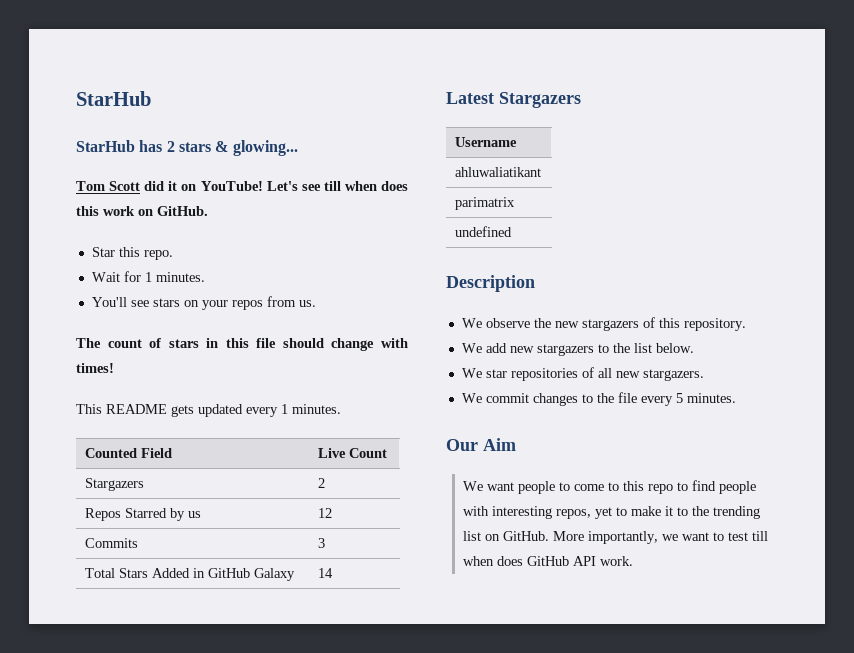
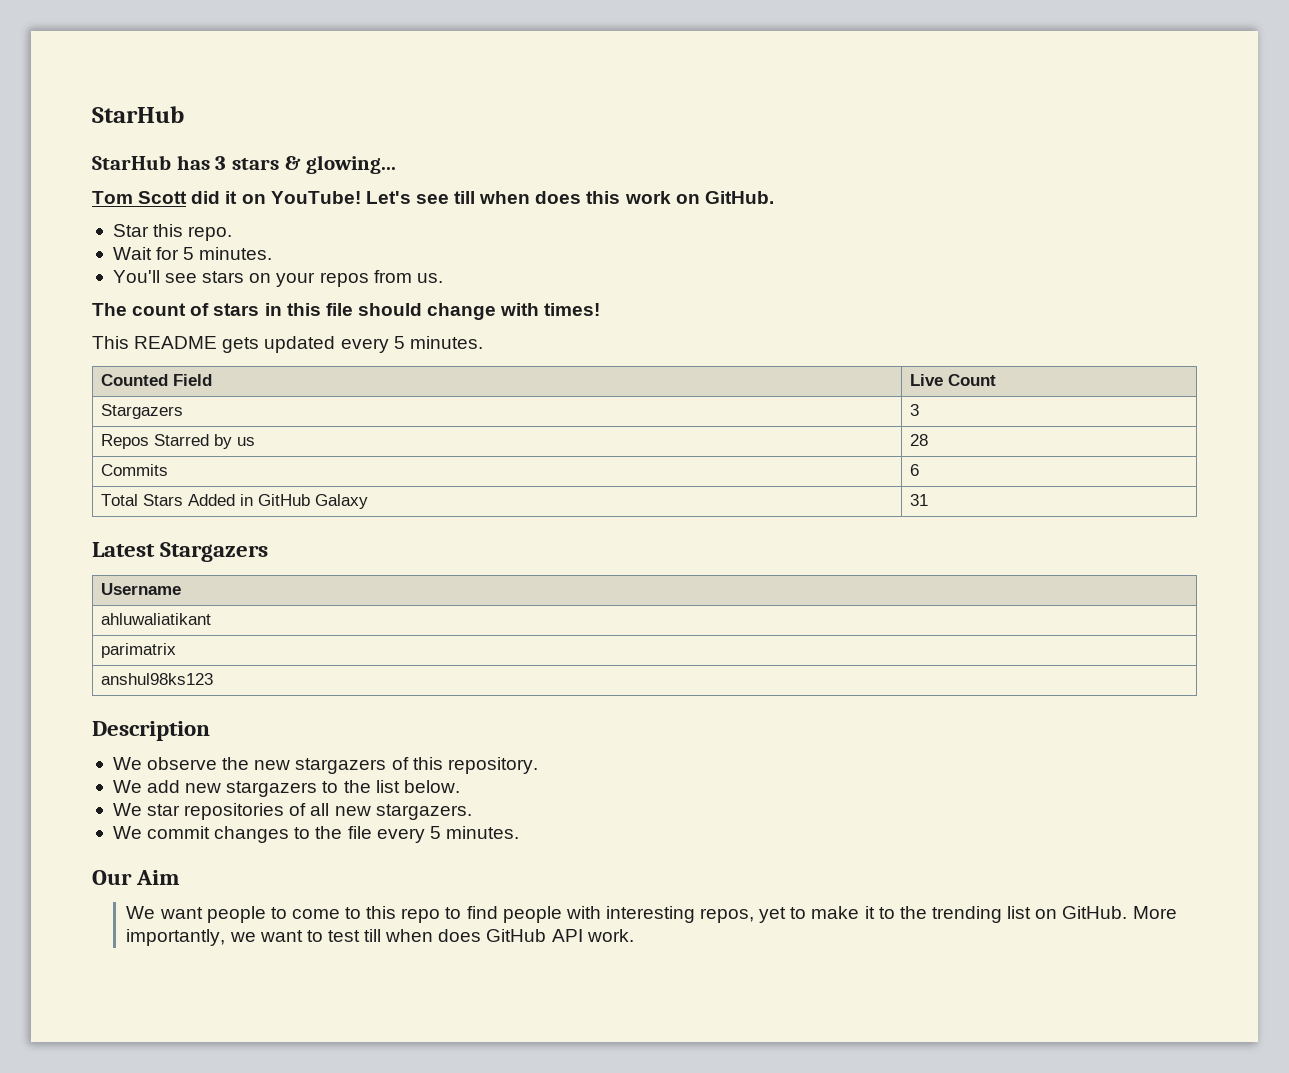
- StarHub has 2 stars & glowing...
+ StarHub has 3 stars & glowing...
- Wait for 1 minutes.
+ Wait for 5 minutes.
- This README gets updated every 1 minutes.
+ This README gets updated every 5 minutes.
- Stargazers | 2
+ Stargazers | 3
- Repos Starred by us | 12
+ Repos Starred by us | 28
- Commits | 3
+ Commits | 6
- Total Stars Added in GitHub Galaxy | 14
+ Total Stars Added in GitHub Galaxy | 31
- undefined
+ anshul98ks123

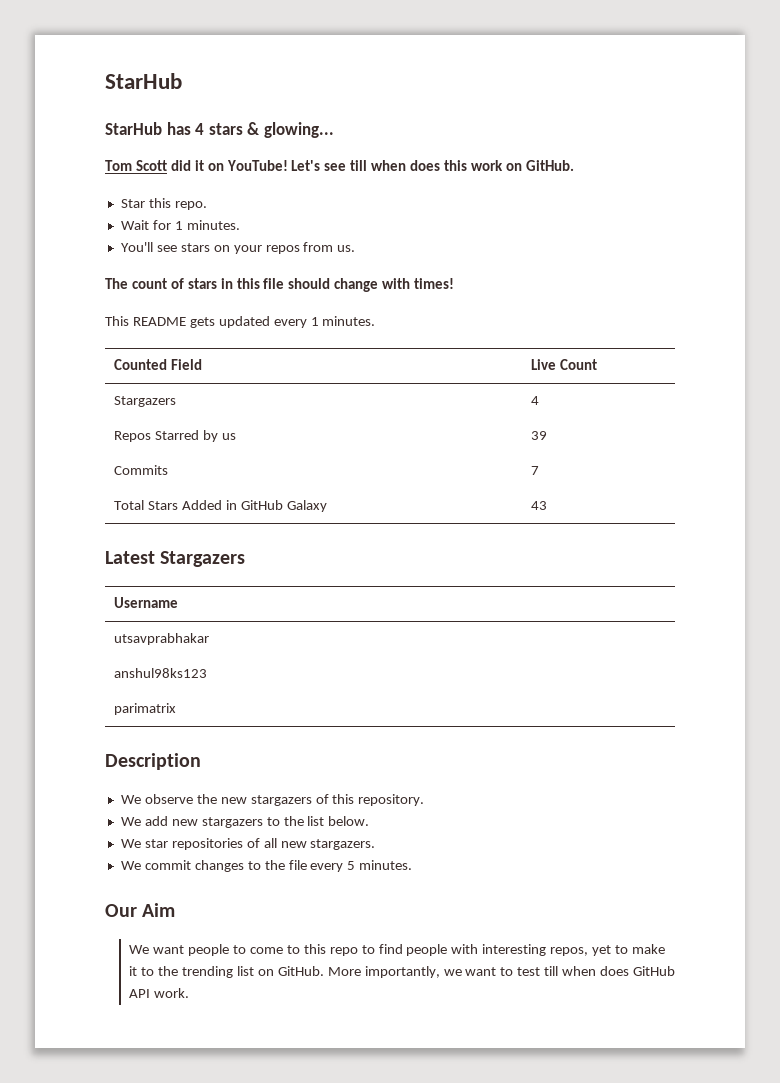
- StarHub has 3 stars & glowing...
+ StarHub has 4 stars & glowing...
- Wait for 5 minutes.
+ Wait for 1 minutes.
- This README gets updated every 5 minutes.
+ This README gets updated every 1 minutes.
- Stargazers | 3
+ Stargazers | 4
- Repos Starred by us | 28
+ Repos Starred by us | 39
- Commits | 6
+ Commits | 7
- Total Stars Added in GitHub Galaxy | 31
+ Total Stars Added in GitHub Galaxy | 43
- ahluwaliatikant
+ utsavprabhakar
+ anshul98ks123
- anshul98ks123

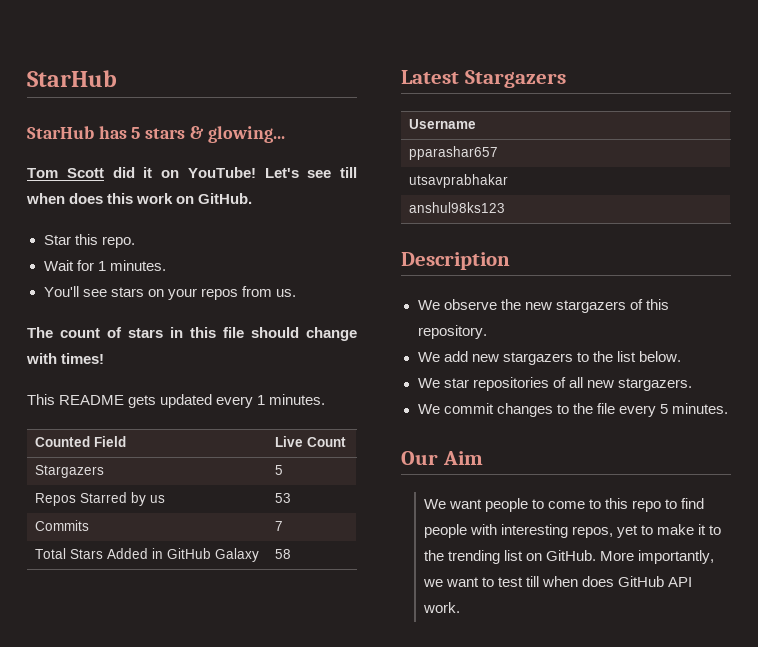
- StarHub has 4 stars & glowing...
+ StarHub has 5 stars & glowing...
- Stargazers | 4
+ Stargazers | 5
- Repos Starred by us | 39
+ Repos Starred by us | 53
- Total Stars Added in GitHub Galaxy | 43
+ Total Stars Added in GitHub Galaxy | 58
+ pparashar657
- parimatrix

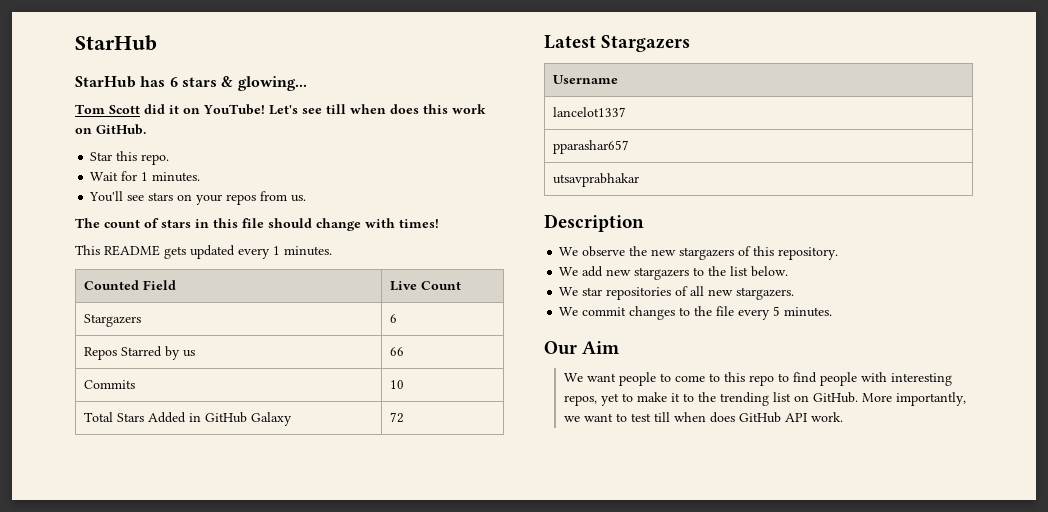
- StarHub has 5 stars & glowing...
+ StarHub has 6 stars & glowing...
- Stargazers | 5
+ Stargazers | 6
- Repos Starred by us | 53
+ Repos Starred by us | 66
- Commits | 7
+ Commits | 10
- Total Stars Added in GitHub Galaxy | 58
+ Total Stars Added in GitHub Galaxy | 72
+ lancelot1337
- anshul98ks123

